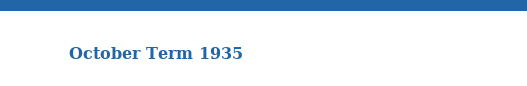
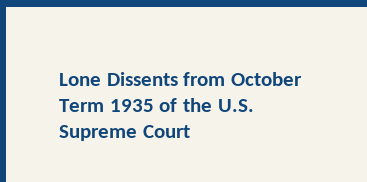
- October Term 1935
+ Lone Dissents from October Term 1935 of the U.S. Supreme Court

